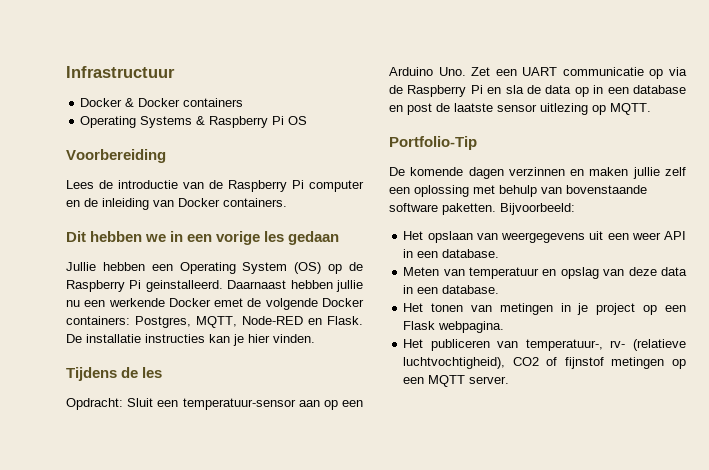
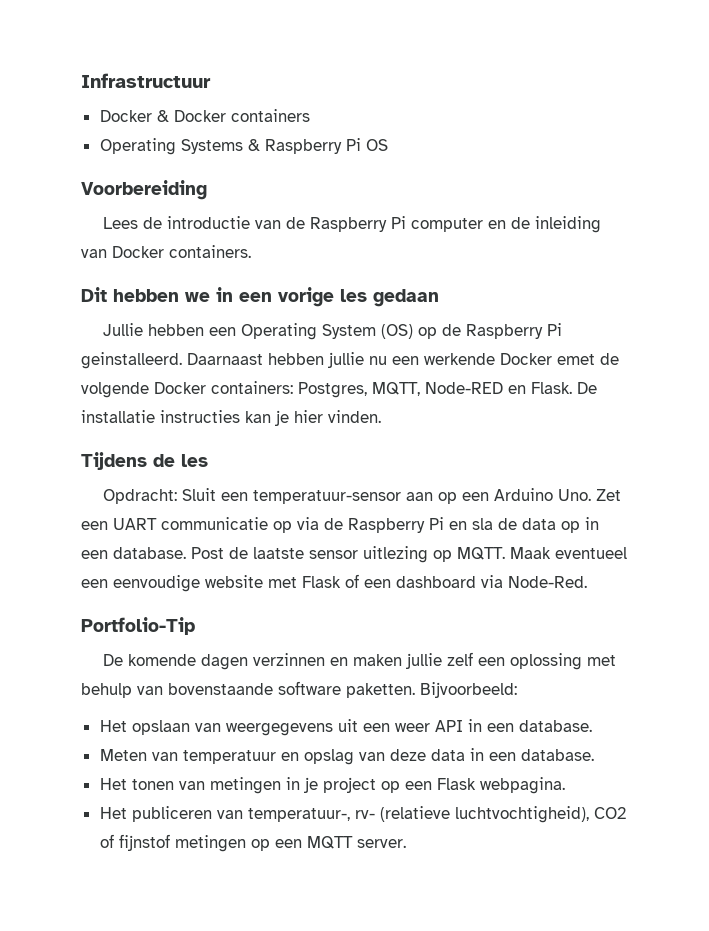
- Opdracht: Sluit een temperatuur-sensor aan op een Arduino Uno. Zet een UART communicatie op via de Raspberry Pi en sla de data op in een database en post de laatste sensor uitlezing op MQTT.
+ Opdracht: Sluit een temperatuur-sensor aan op een Arduino Uno. Zet een UART communicatie op via de Raspberry Pi en sla de data op in een database. Post de laatste sensor uitlezing op MQTT. Maak eventueel een eenvoudige website met Flask of een dashboard via Node-Red.

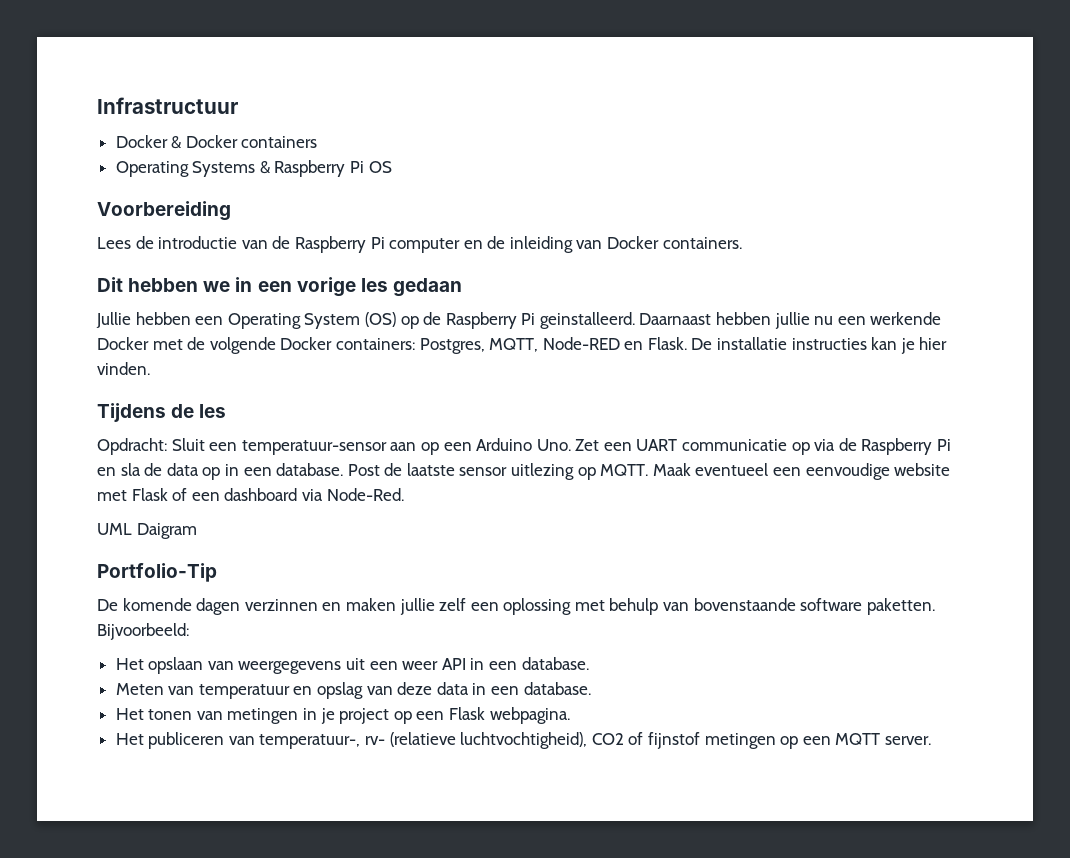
- Daarnaast hebben jullie nu een werkende Docker emet de volgende Docker containers: Postgres, MQTT, Node-RED en Flask.
+ Daarnaast hebben jullie nu een werkende Docker met de volgende Docker containers: Postgres, MQTT, Node-RED en Flask.
+ UML Daigram

